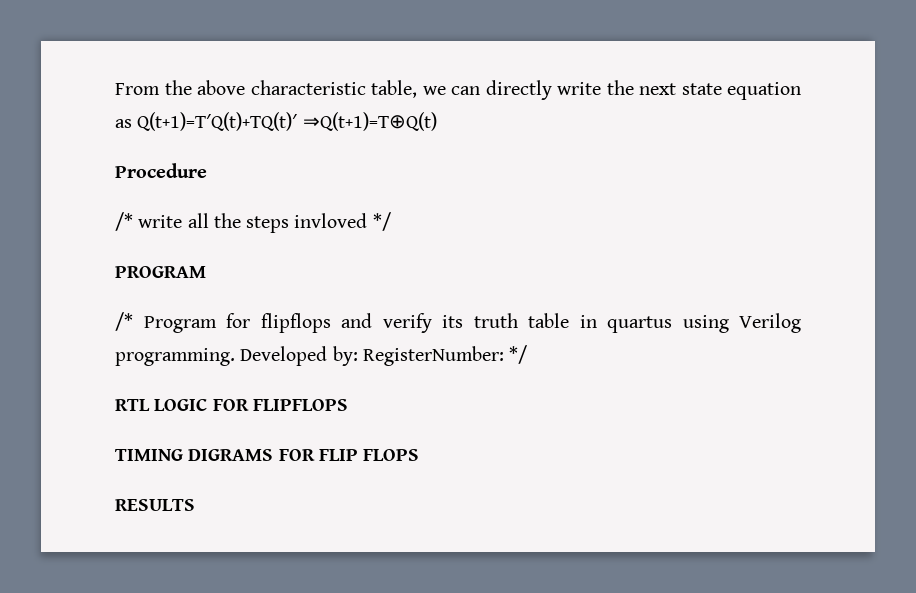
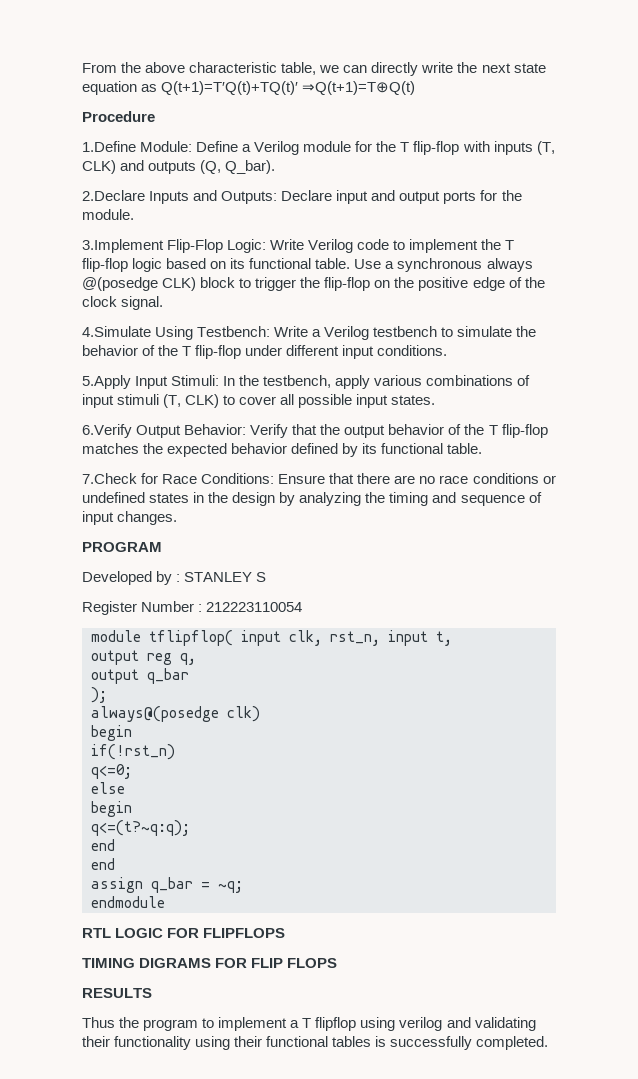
- /* write all the steps invloved */
+ 1.Define Module: Define a Verilog module for the T flip-flop with inputs (T, CLK) and outputs (Q, Q_bar).
+ 2.Declare Inputs and Outputs: Declare input and output ports for the module.
+ 3.Implement Flip-Flop Logic: Write Verilog code to implement the T flip-flop logic based on its functional table. Use a synchronous always @(posedge CLK) block to trigger the flip-flop on the positive edge of the clock signal.
+ 4.Simulate Using Testbench: Write a Verilog testbench to simulate the behavior of the T flip-flop under different input conditions.
+ 5.Apply Input Stimuli: In the testbench, apply various combinations of input stimuli (T, CLK) to cover all possible input states.
+ 6.Verify Output Behavior: Verify that the output behavior of the T flip-flop matches the expected behavior defined by its functional table.
+ 7.Check for Race Conditions: Ensure that there are no race conditions or undefined states in the design by analyzing the timing and sequence of input changes.
  PROGRAM
- /* Program for flipflops and verify its truth table in quartus using Verilog programming. Developed by: RegisterNumber: */
+ Developed by : STANLEY S
+ Register Number : 212223110054
+ module tflipflop( input clk, rst_n, input t,
+ output reg q,
+ output q_bar
+ );
+ always@(posedge clk)
+ begin
+ if(!rst_n)
+ q<=0;
+ else
+ begin
+ q<=(t?~q:q);
+ end
+ end
+ assign q_bar = ~q;
+ endmodule
+ Thus the program to implement a T flipflop using verilog and validating their functionality using their functional tables is successfully completed.

